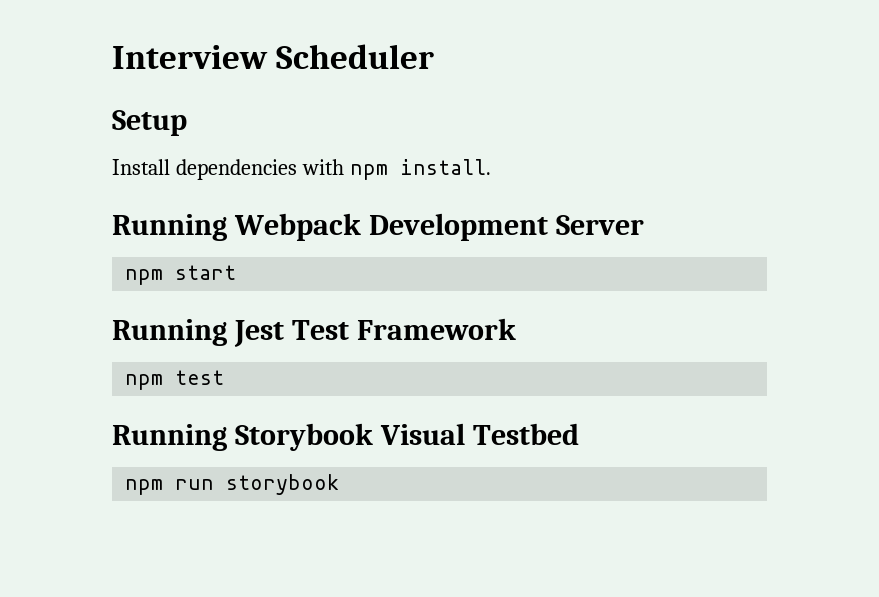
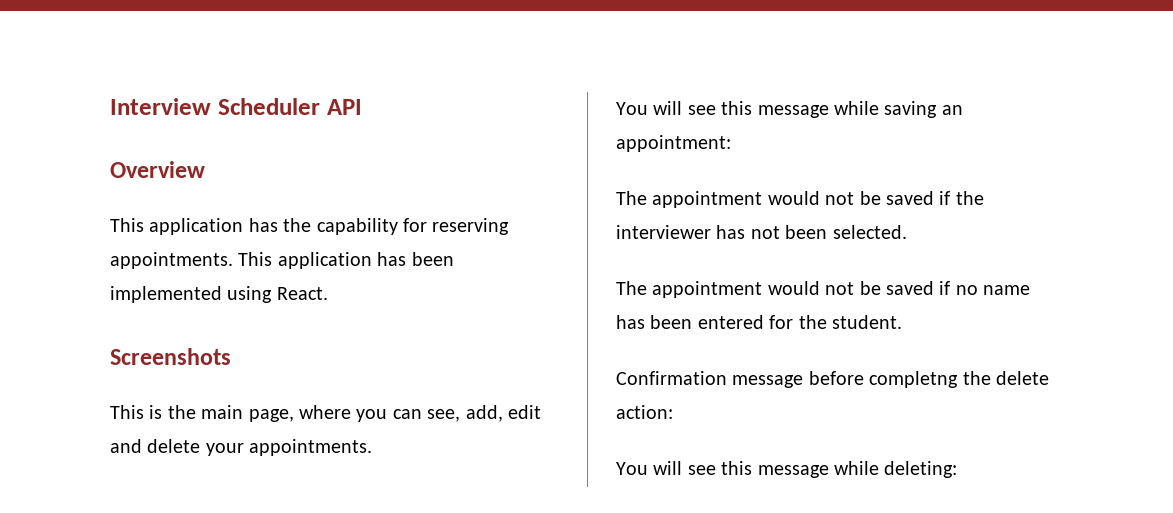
- Interview Scheduler
- Setup
- Install dependencies with npm install.
- Running Webpack Development Server
- npm start
- Running Jest Test Framework
- npm test
- Running Storybook Visual Testbed
- npm run storybook
+ Interview Scheduler API
+ Overview
+ This application has the capability for reserving appointments. This application has been implemented using React.
+ Screenshots
+ This is the main page, where you can see, add, edit and delete your appointments.
+ You will see this message while saving an appointment:
+ The appointment would not be saved if the interviewer has not been selected.
+ The appointment would not be saved if no name has been entered for the student.
+ Confirmation message before completng the delete action:
+ You will see this message while deleting:

